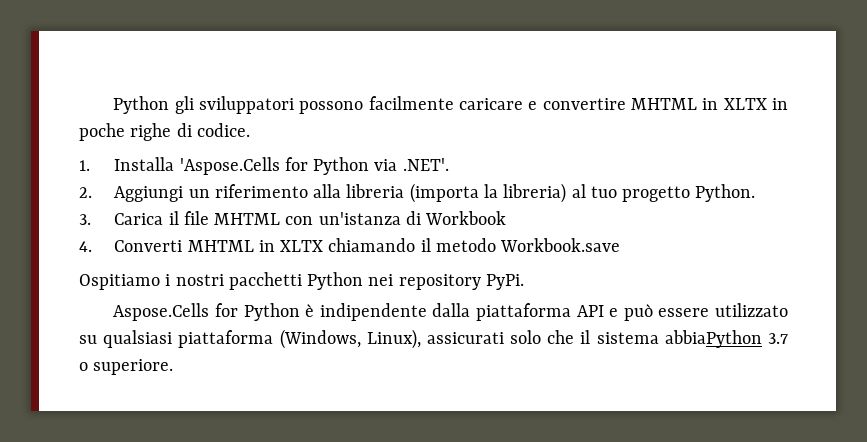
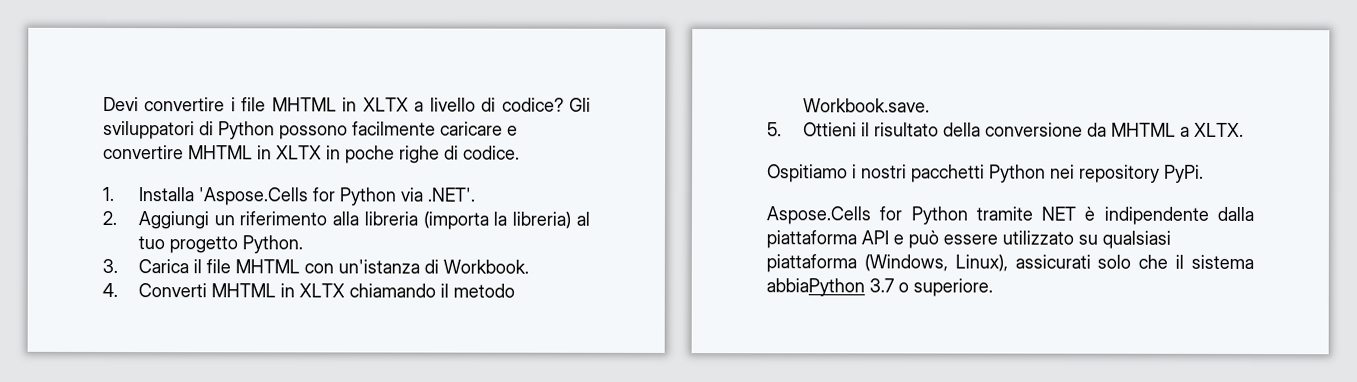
- Python gli sviluppatori possono facilmente caricare e convertire MHTML in XLTX in poche righe di codice.
+ Devi convertire i file MHTML in XLTX a livello di codice? Gli sviluppatori di Python possono facilmente caricare e convertire MHTML in XLTX in poche righe di codice.
- 3. Carica il file MHTML con un'istanza di Workbook
+ 3. Carica il file MHTML con un'istanza di Workbook.
- 4. Converti MHTML in XLTX chiamando il metodo Workbook.save
+ 4. Converti MHTML in XLTX chiamando il metodo Workbook.save.
+ 5. Ottieni il risultato della conversione da MHTML a XLTX.
- Aspose.Cells for Python è indipendente dalla piattaforma API e può essere utilizzato su qualsiasi piattaforma (Windows, Linux), assicurati solo che il sistema abbiaPython 3.7 o superiore.
+ Aspose.Cells for Python tramite NET è indipendente dalla piattaforma API e può essere utilizzato su qualsiasi piattaforma (Windows, Linux), assicurati solo che il sistema abbiaPython 3.7 o superiore.

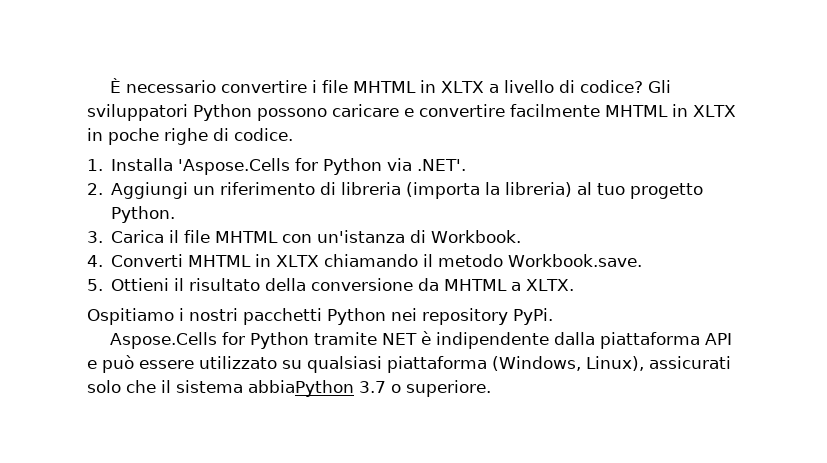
- Devi convertire i file MHTML in XLTX a livello di codice?
+ È necessario convertire i file MHTML in XLTX a livello di codice?
- Gli sviluppatori di Python possono facilmente caricare e convertire MHTML in XLTX in poche righe di codice.
+ Gli sviluppatori Python possono caricare e convertire facilmente MHTML in XLTX in poche righe di codice.
- 2. Aggiungi un riferimento alla libreria (importa la libreria) al tuo progetto Python.
+ 2. Aggiungi un riferimento di libreria (importa la libreria) al tuo progetto Python.

